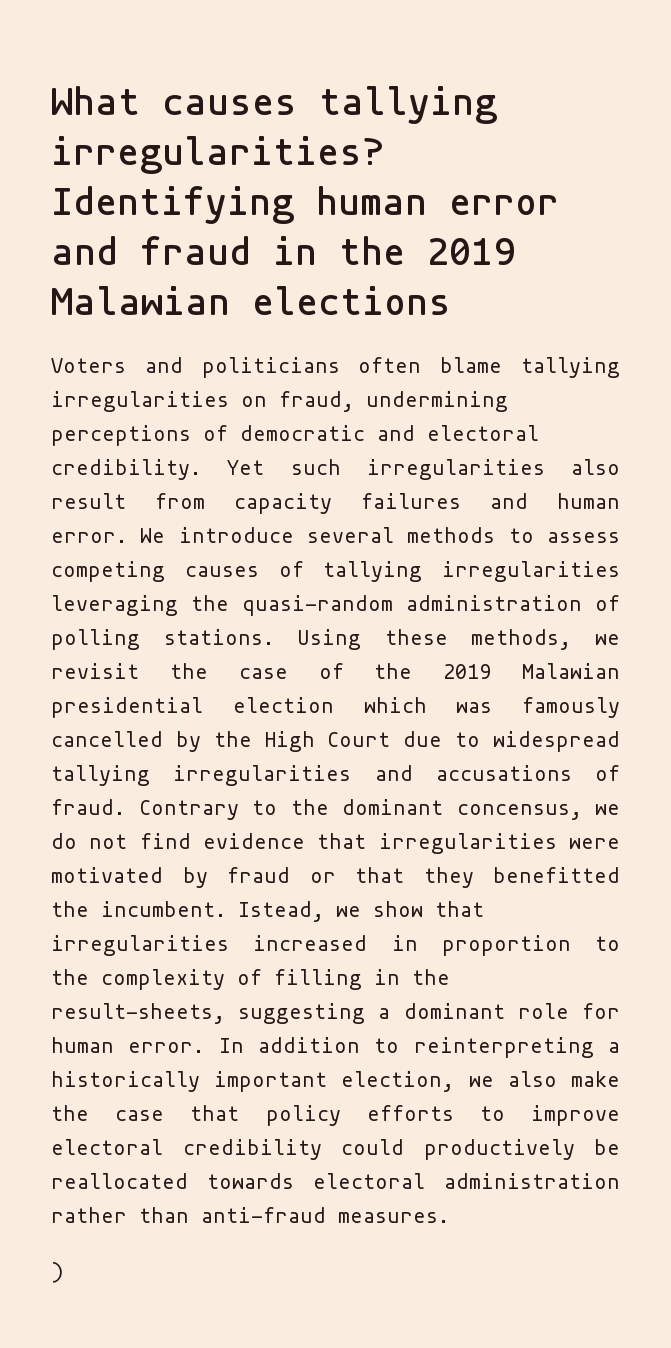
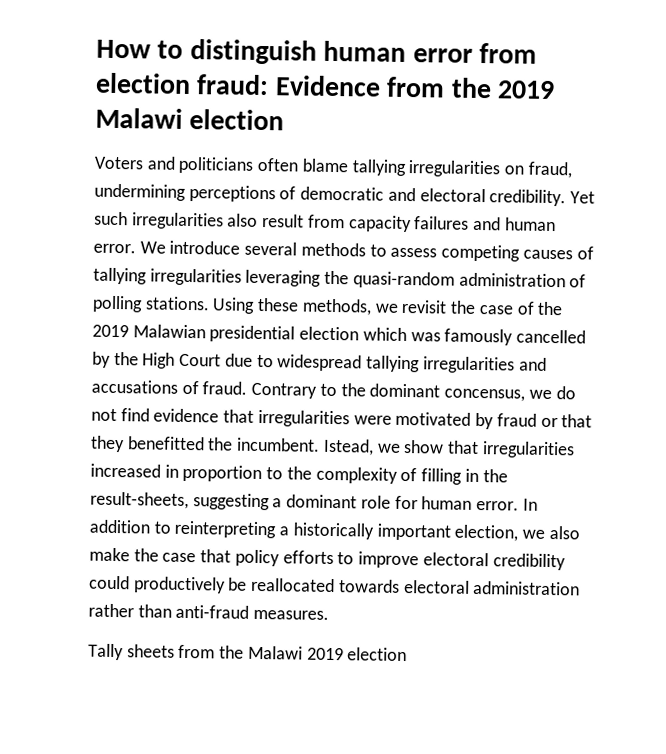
- What causes tallying irregularities? Identifying human error and fraud in the 2019 Malawian elections
+ How to distinguish human error from election fraud: Evidence from the 2019 Malawi election
- )
+ Tally sheets from the Malawi 2019 election

